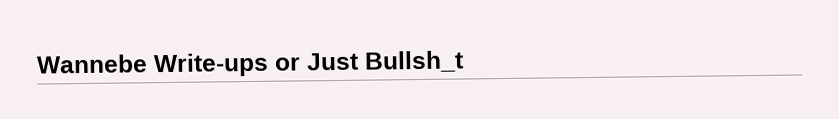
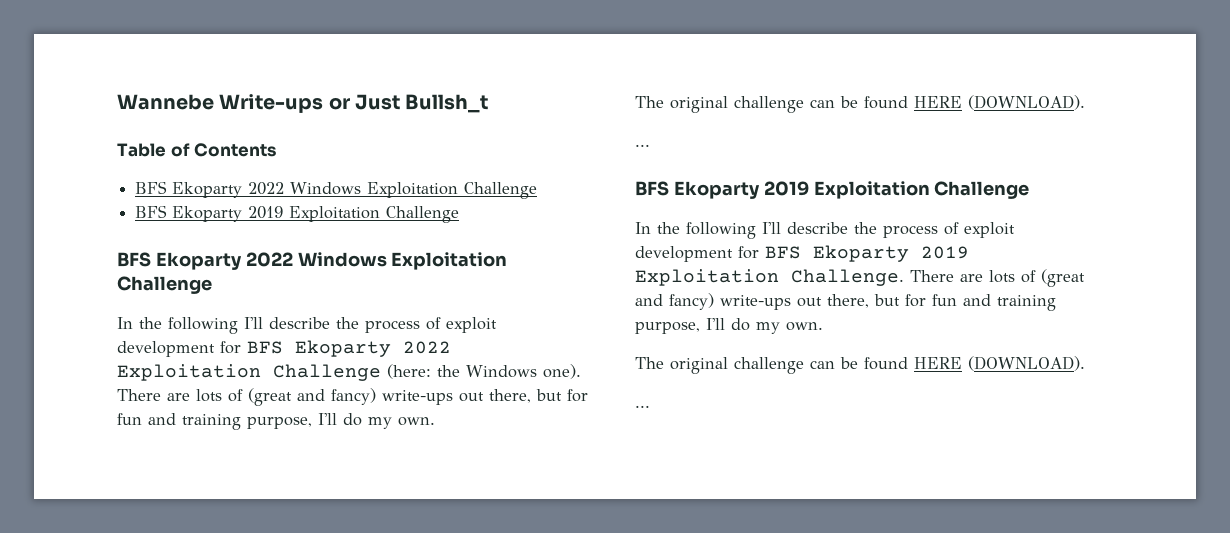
+ Table of Contents
+ BFS Ekoparty 2022 Windows Exploitation Challenge
+ BFS Ekoparty 2019 Exploitation Challenge
+ BFS Ekoparty 2022 Windows Exploitation Challenge
+ In the following I'll describe the process of exploit development for BFS Ekoparty 2022 Exploitation Challenge (here: the Windows one). There are lots of (great and fancy) write-ups out there, but for fun and training purpose, I'll do my own.
+ The original challenge can be found HERE (DOWNLOAD).
+ ...
+ BFS Ekoparty 2019 Exploitation Challenge
+ In the following I'll describe the process of exploit development for BFS Ekoparty 2019 Exploitation Challenge. There are lots of (great and fancy) write-ups out there, but for fun and training purpose, I'll do my own.
+ The original challenge can be found HERE (DOWNLOAD).
+ ...

